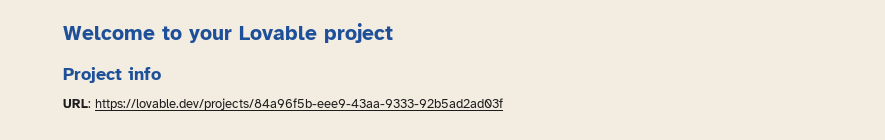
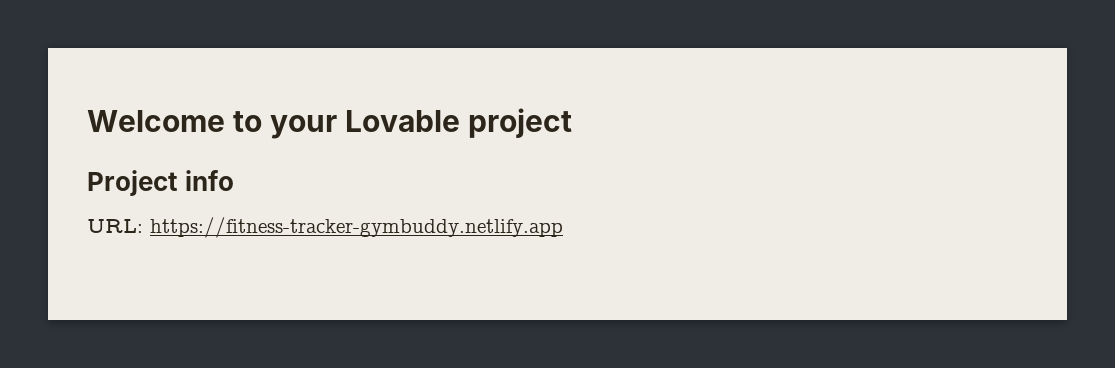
- URL: https://lovable.dev/projects/84a96f5b-eee9-43aa-9333-92b5ad2ad03f
+ URL: https://fitness-tracker-gymbuddy.netlify.app

